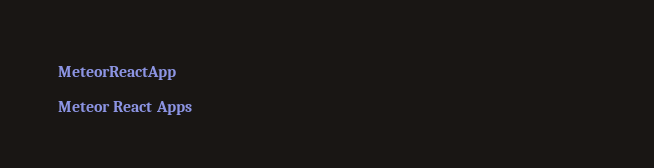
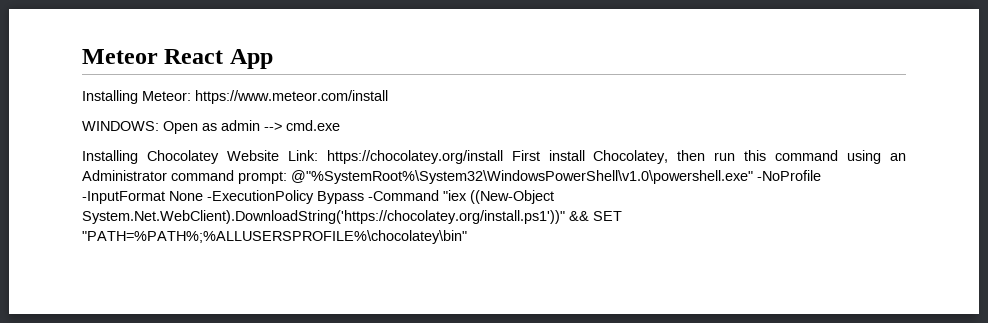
- MeteorReactApp
- Meteor React Apps
+ Meteor React App
+ Installing Meteor: https://www.meteor.com/install
+ WINDOWS: Open as admin --> cmd.exe
+ Installing Chocolatey Website Link: https://chocolatey.org/install First install Chocolatey, then run this command using an Administrator command prompt: @"%SystemRoot%\System32\WindowsPowerShell\v1.0\powershell.exe" -NoProfile -InputFormat None -ExecutionPolicy Bypass -Command "iex ((New-Object System.Net.WebClient).DownloadString('https://chocolatey.org/install.ps1'))" && SET "PATH=%PATH%;%ALLUSERSPROFILE%\chocolatey\bin"

